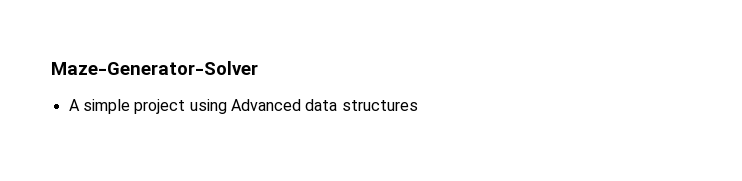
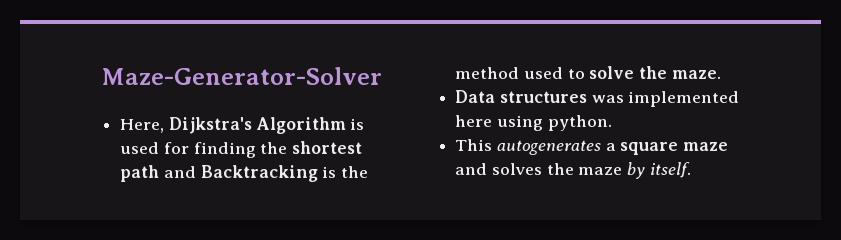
- A simple project using Advanced data structures
+ Here, Dijkstra's Algorithm is used for finding the shortest path and Backtracking is the method used to solve the maze.
+ Data structures was implemented here using python.
+ This autogenerates a square maze and solves the maze by itself.

